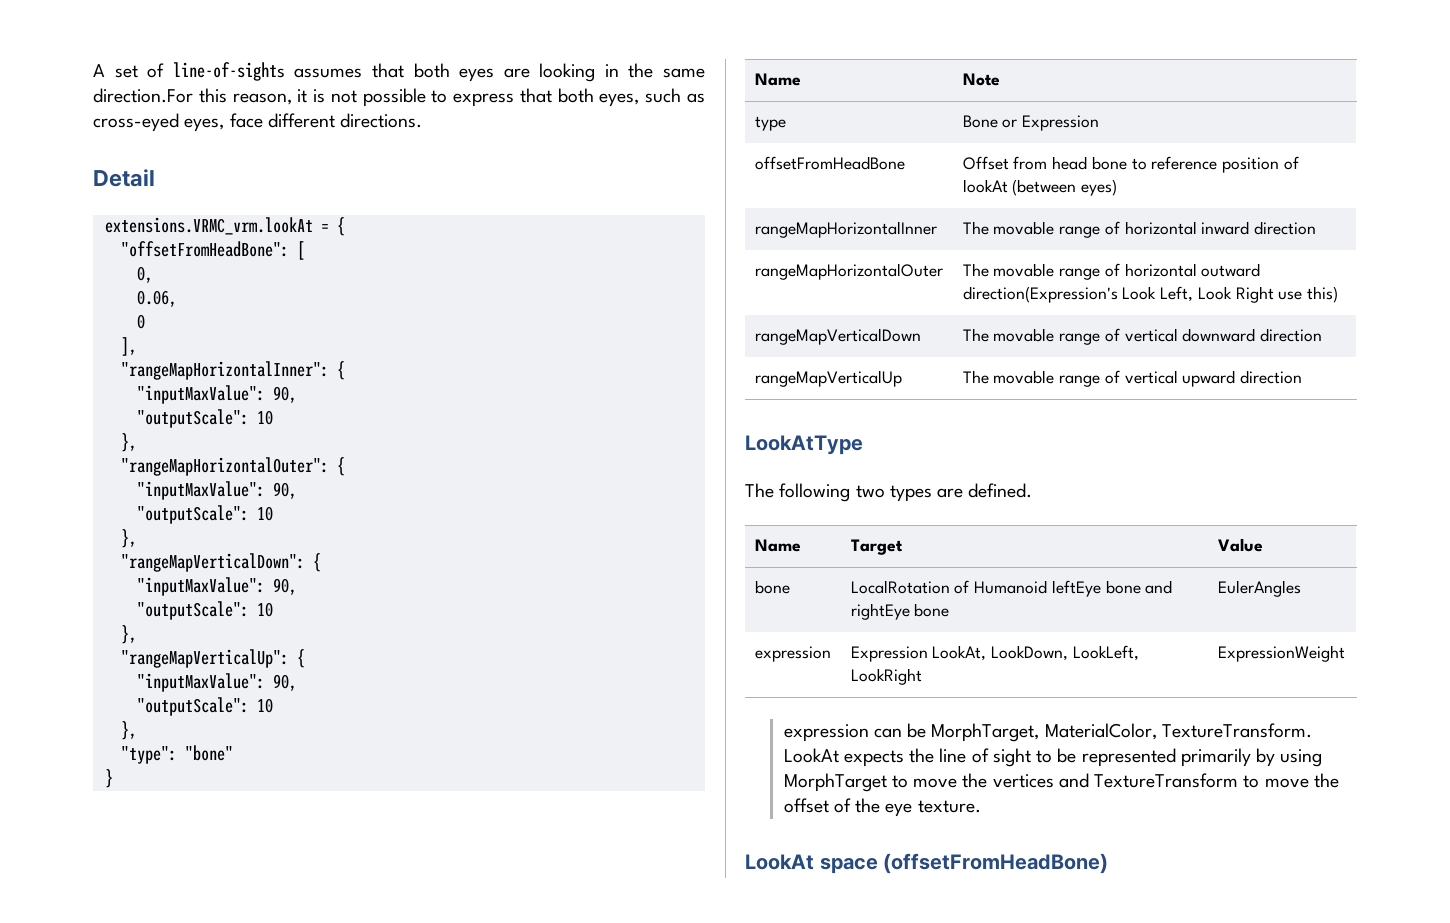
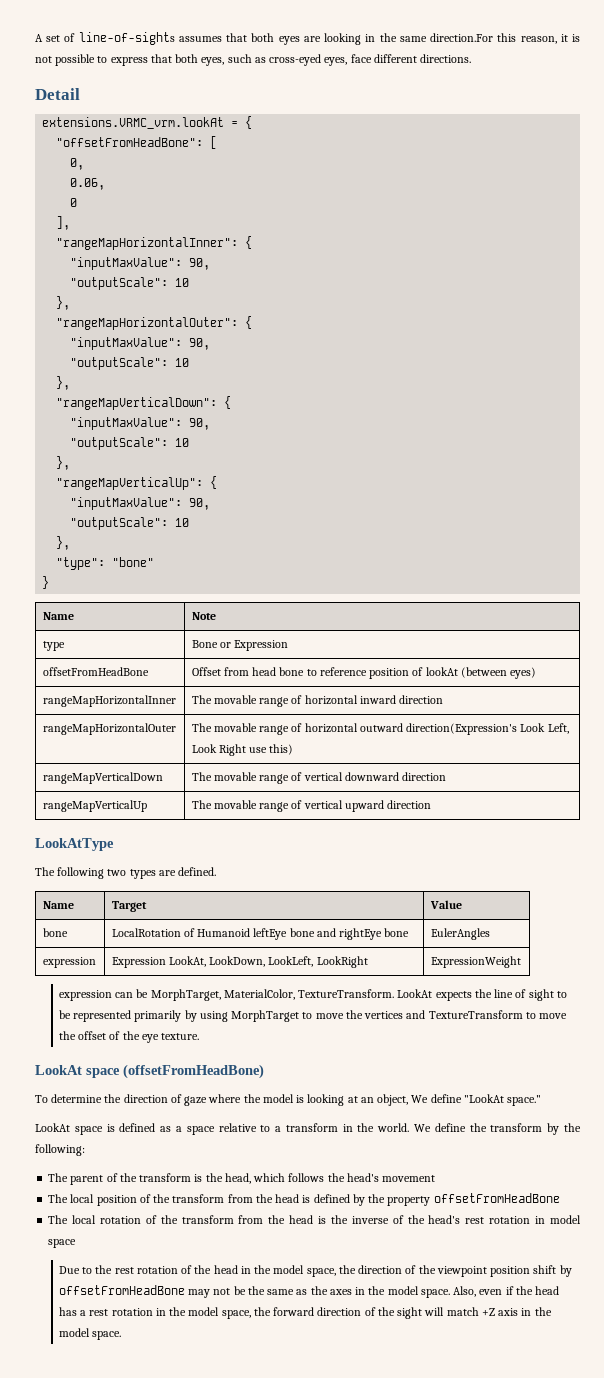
+ To determine the direction of gaze where the model is looking at an object, We define "LookAt space."
+ LookAt space is defined as a space relative to a transform in the world. We define the transform by the following:
+ The parent of the transform is the head, which follows the head's movement
+ The local position of the transform from the head is defined by the property offsetFromHeadBone
+ The local rotation of the transform from the head is the inverse of the head's rest rotation in model space
+ Due to the rest rotation of the head in the model space, the direction of the viewpoint position shift by offsetFromHeadBone may not be the same as the axes in the model space. Also, even if the head has a rest rotation in the model space, the forward direction of the sight will match +Z axis in the model space.

